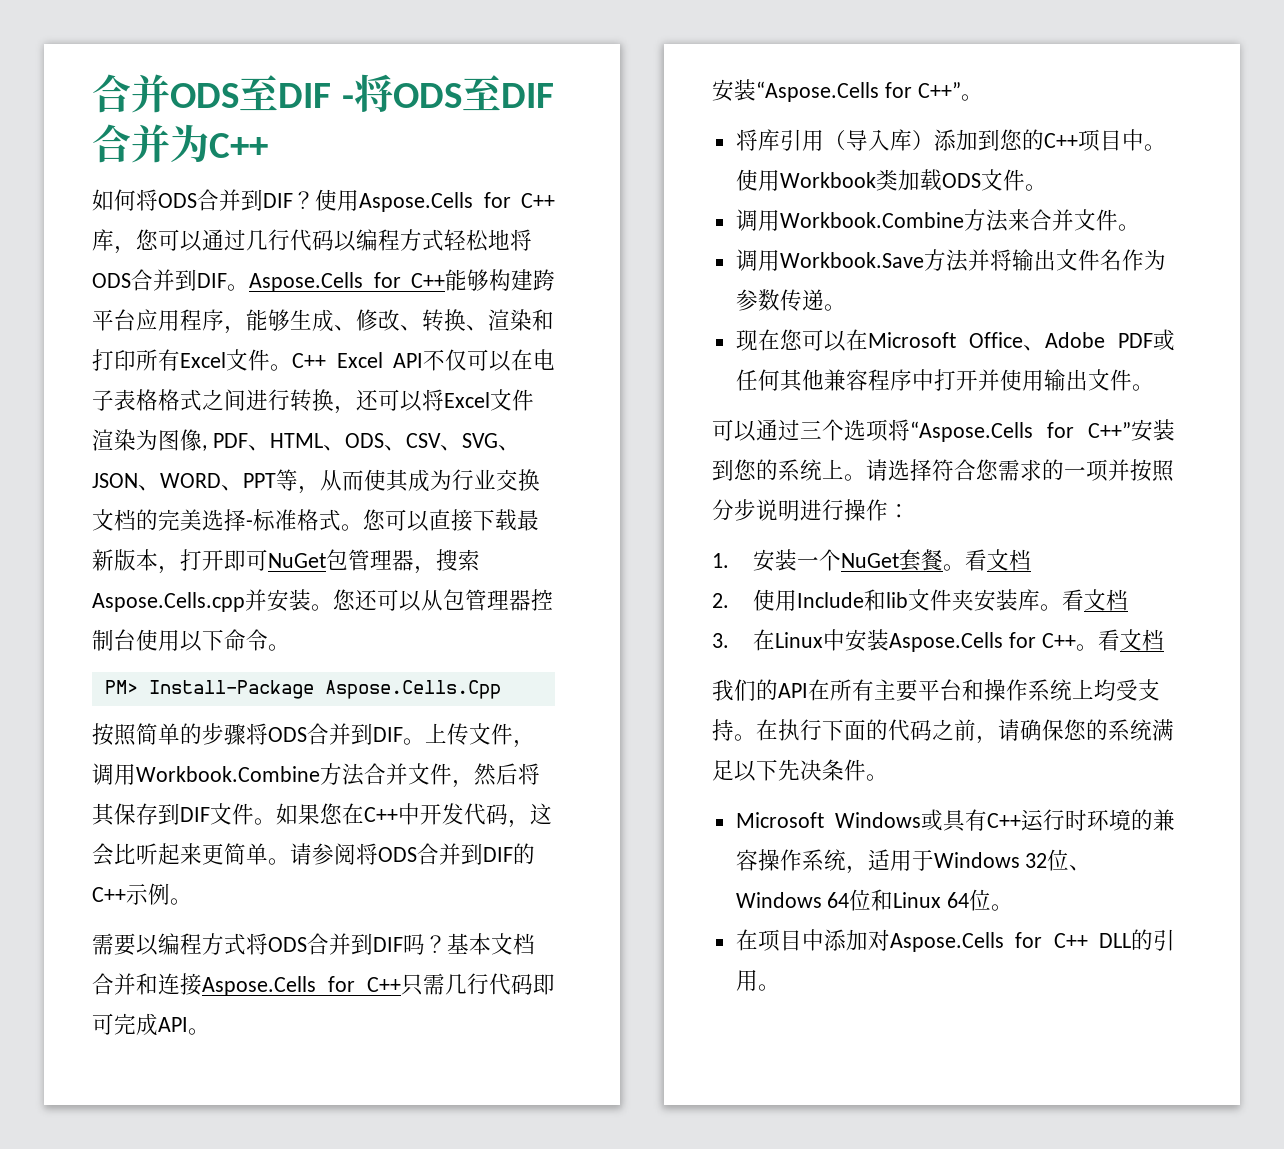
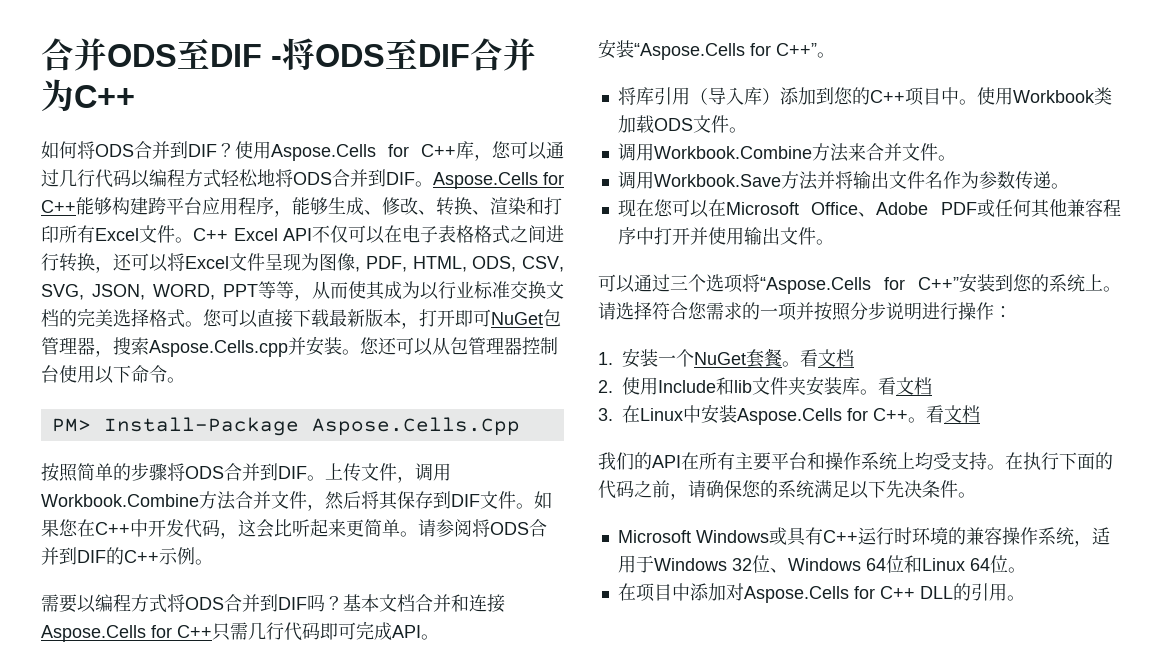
- C++ Excel API不仅可以在电子表格格式之间进行转换，还可以将Excel文件渲染为图像, PDF、HTML、ODS、CSV、SVG、JSON、WORD、PPT等，从而使其成为行业交换文档的完美选择-标准格式。
+ C++ Excel API不仅可以在电子表格格式之间进行转换，还可以将Excel文件呈现为图像, PDF, HTML, ODS, CSV, SVG, JSON, WORD, PPT等等，从而使其成为以行业标准交换文档的完美选择格式。

